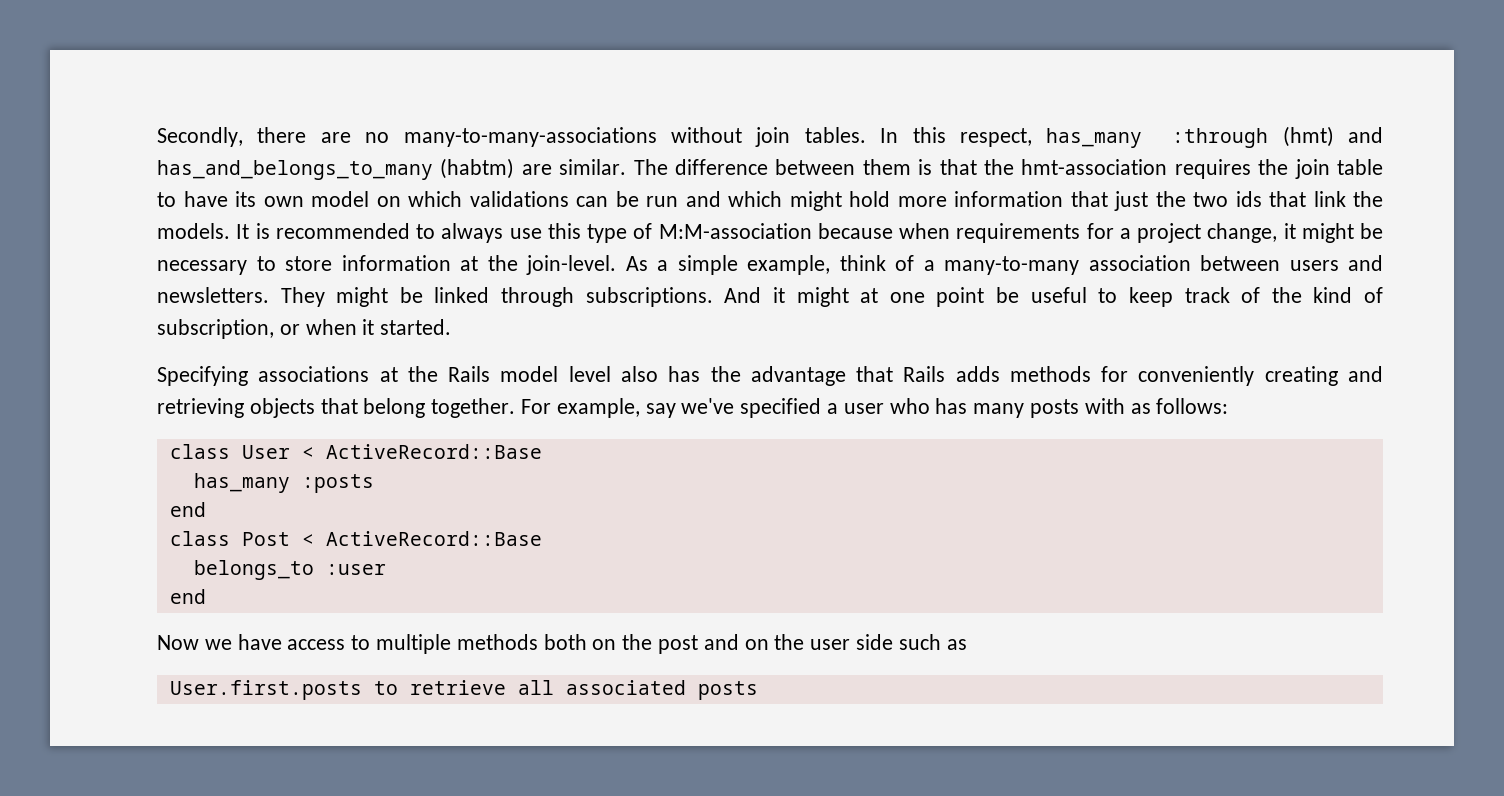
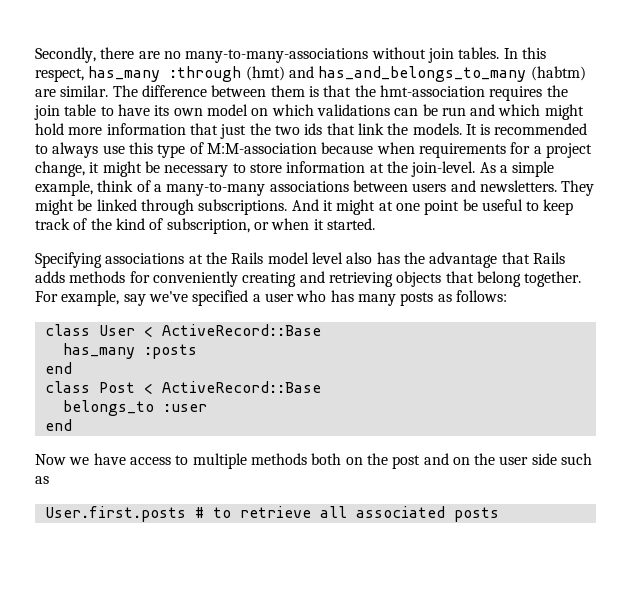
- As a simple example, think of a many-to-many association between users and newsletters.
+ As a simple example, think of a many-to-many associations between users and newsletters.
- For example, say we've specified a user who has many posts with as follows:
+ For example, say we've specified a user who has many posts as follows:
- User.first.posts to retrieve all associated posts
+ User.first.posts # to retrieve all associated posts

